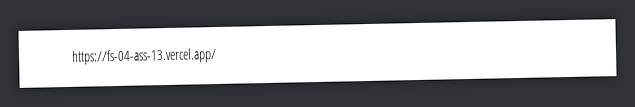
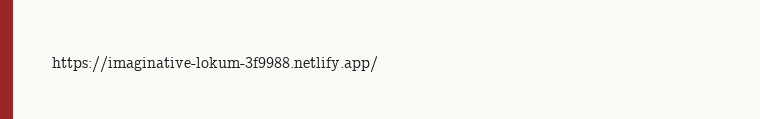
- https://fs-04-ass-13.vercel.app/
+ https://imaginative-lokum-3f9988.netlify.app/

